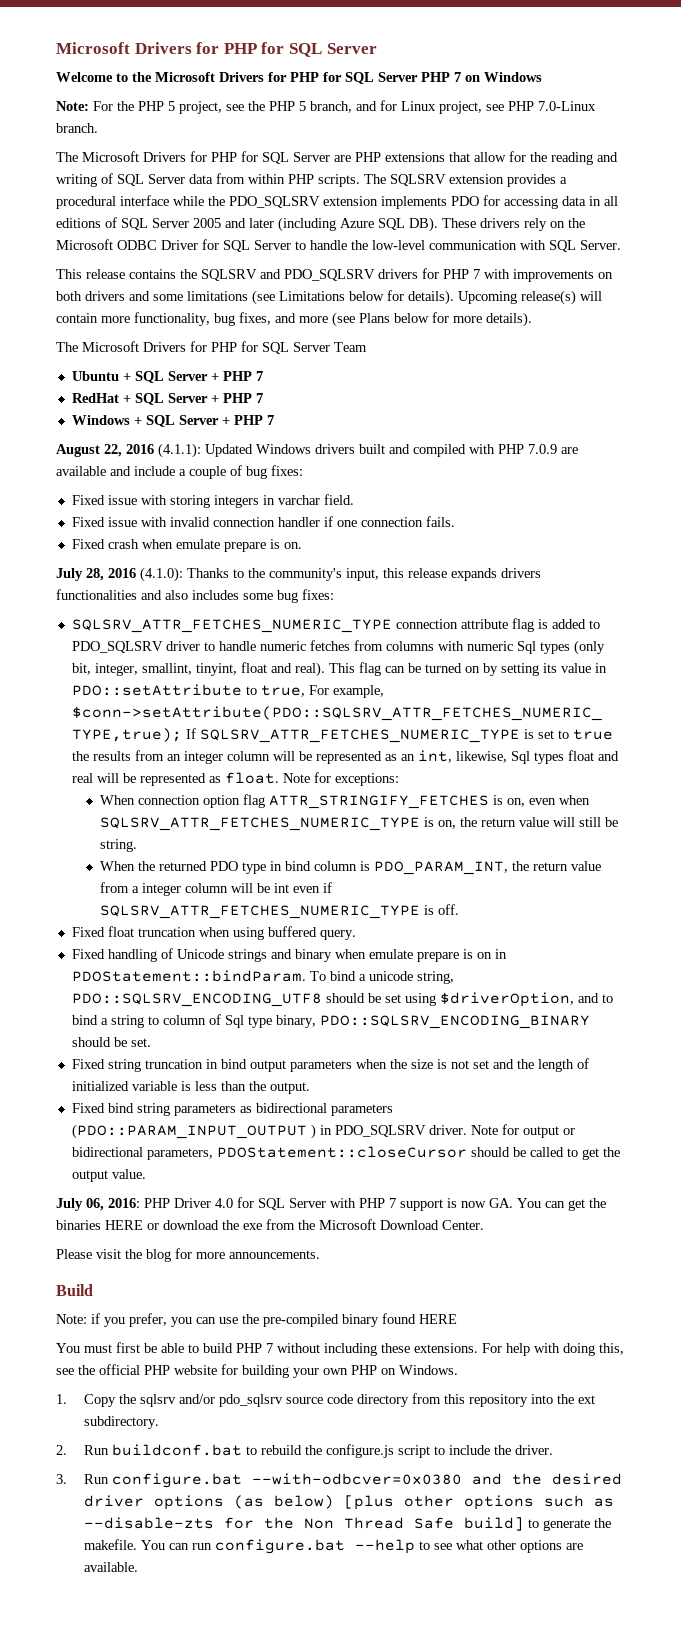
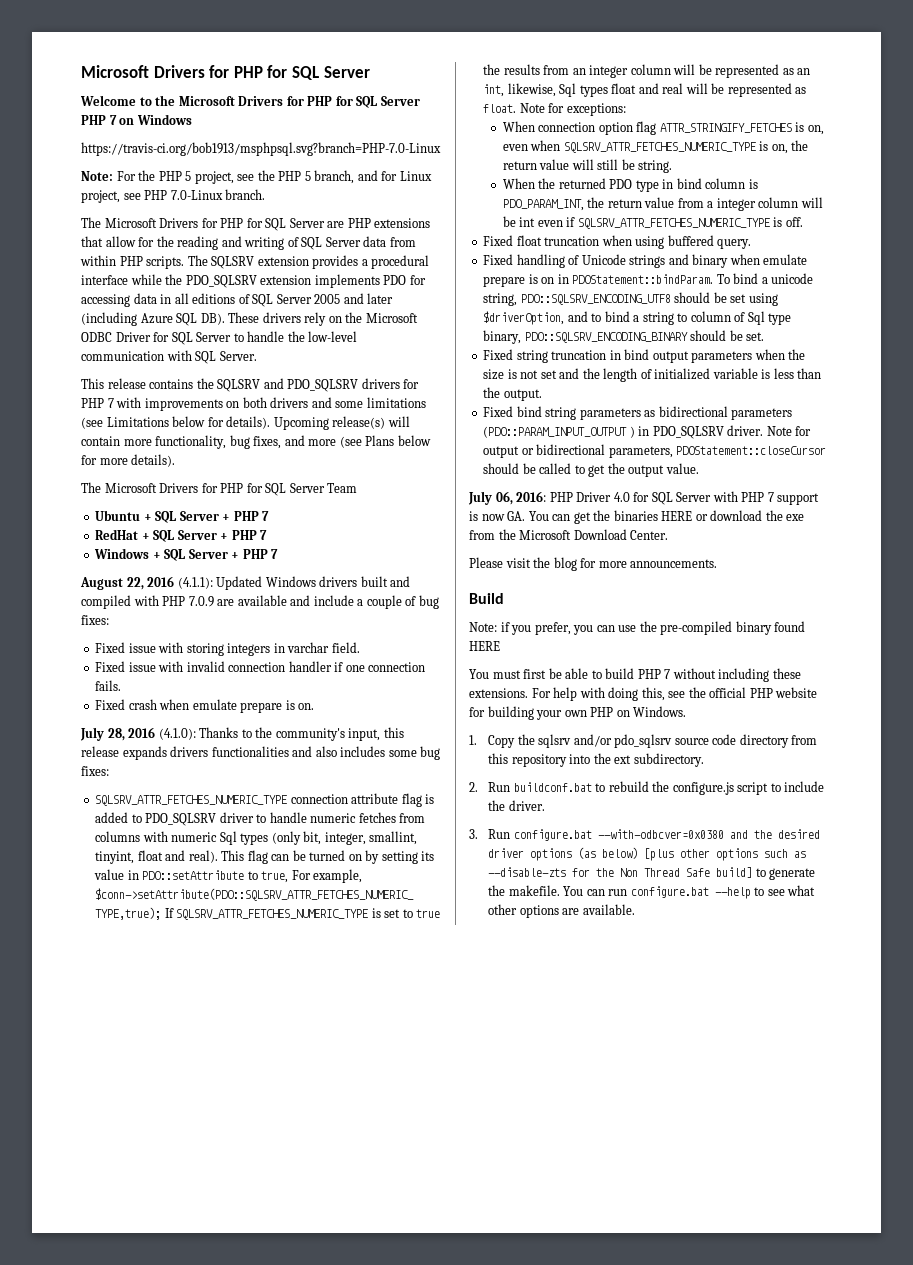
+ https://travis-ci.org/bob1913/msphpsql.svg?branch=PHP-7.0-Linux

